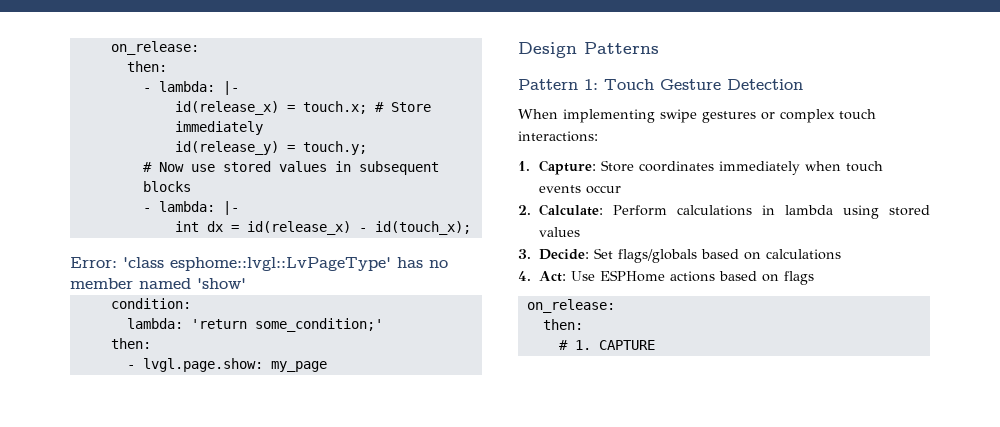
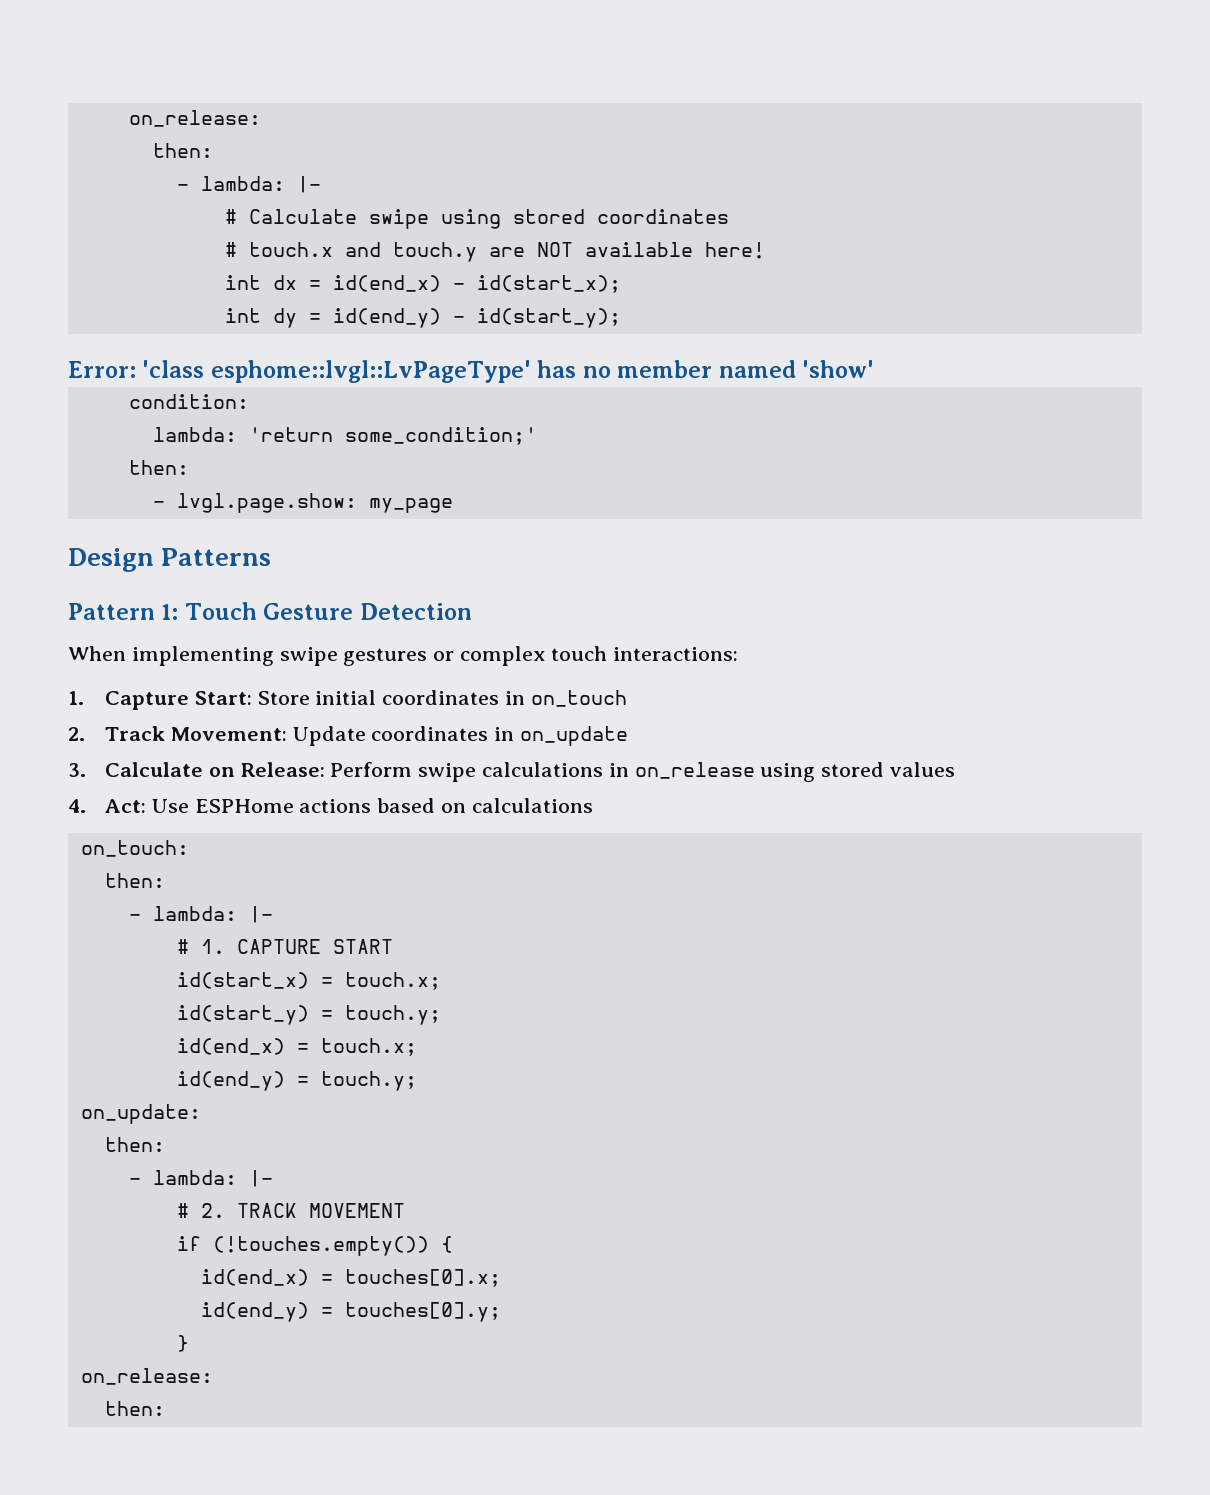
- id(release_x) = touch.x; # Store immediately
- id(release_y) = touch.y;
- # Now use stored values in subsequent blocks
- - lambda: |-
- int dx = id(release_x) - id(touch_x);
+ # Calculate swipe using stored coordinates
+ # touch.x and touch.y are NOT available here!
+ int dx = id(end_x) - id(start_x);
+ int dy = id(end_y) - id(start_y);
- 1. Capture: Store coordinates immediately when touch events occur
- 2. Calculate: Perform calculations in lambda using stored values
+ 1. Capture Start: Store initial coordinates in on_touch
+ 2. Track Movement: Update coordinates in on_update
+ 3. Calculate on Release: Perform swipe calculations in on_release using stored values
- 3. Decide: Set flags/globals based on calculations
- 4. Act: Use ESPHome actions based on flags
+ 4. Act: Use ESPHome actions based on calculations
+ on_touch:
+ then:
+ - lambda: |-
+ # 1. CAPTURE START
+ id(start_x) = touch.x;
+ id(start_y) = touch.y;
+ id(end_x) = touch.x;
+ id(end_y) = touch.y;
+ on_update:
+ then:
+ - lambda: |-
+ # 2. TRACK MOVEMENT
+ if (!touches.empty()) {
+ id(end_x) = touches[0].x;
+ id(end_y) = touches[0].y;
+ }
  on_release:
  then:
- # 1. CAPTURE

